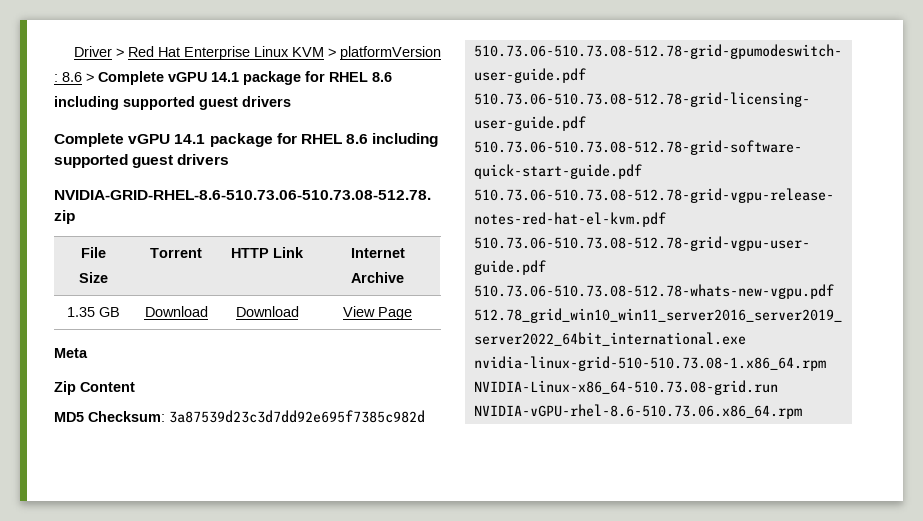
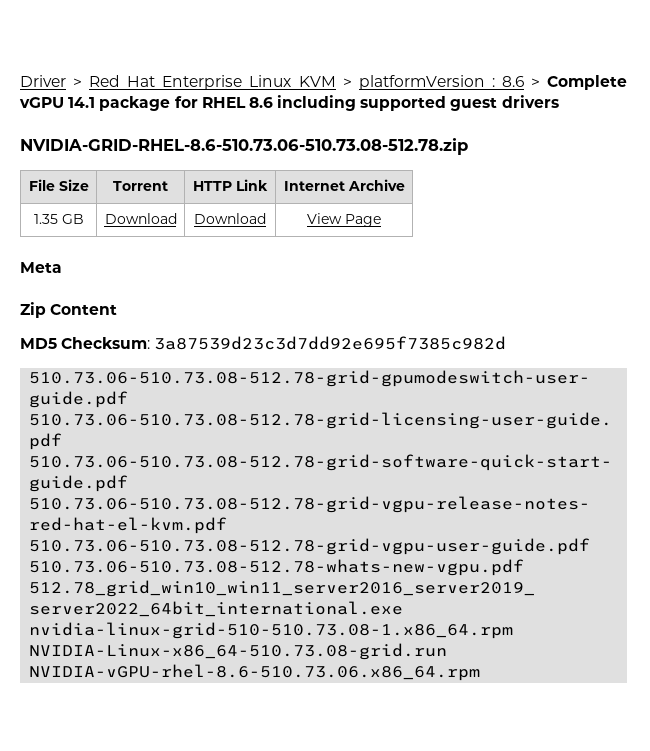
  Driver > Red Hat Enterprise Linux KVM > platformVersion : 8.6 > Complete vGPU 14.1 package for RHEL 8.6 including supported guest drivers
- Complete vGPU 14.1 package for RHEL 8.6 including supported guest drivers

